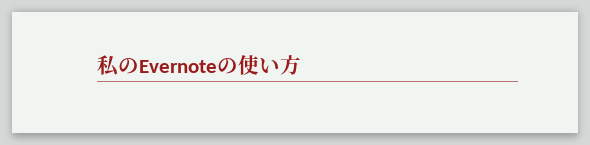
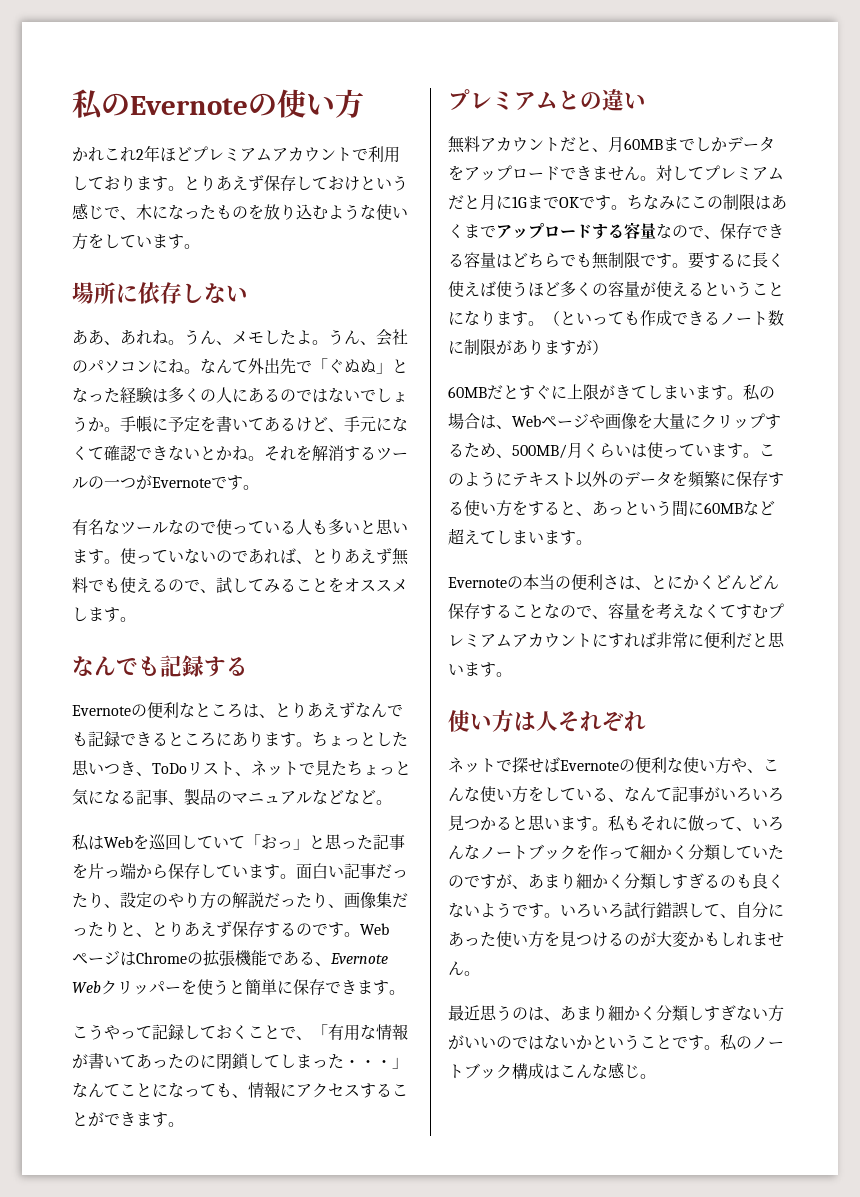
+ かれこれ2年ほどプレミアムアカウントで利用しております。とりあえず保存しておけという感じで、木になったものを放り込むような使い方をしています。
+ 場所に依存しない
+ ああ、あれね。うん、メモしたよ。うん、会社のパソコンにね。なんて外出先で「ぐぬぬ」となった経験は多くの人にあるのではないでしょうか。手帳に予定を書いてあるけど、手元になくて確認できないとかね。それを解消するツールの一つがEvernoteです。
+ 有名なツールなので使っている人も多いと思います。使っていないのであれば、とりあえず無料でも使えるので、試してみることをオススメします。
+ なんでも記録する
+ Evernoteの便利なところは、とりあえずなんでも記録できるところにあります。ちょっとした思いつき、ToDoリスト、ネットで見たちょっと気になる記事、製品のマニュアルなどなど。
+ 私はWebを巡回していて「おっ」と思った記事を片っ端から保存しています。面白い記事だったり、設定のやり方の解説だったり、画像集だったりと、とりあえず保存するのです。WebページはChromeの拡張機能である、Evernote Webクリッパーを使うと簡単に保存できます。
+ こうやって記録しておくことで、「有用な情報が書いてあったのに閉鎖してしまった・・・」なんてことになっても、情報にアクセスすることができます。
+ プレミアムとの違い
+ 無料アカウントだと、月60MBまでしかデータをアップロードできません。対してプレミアムだと月に1GまでOKです。ちなみにこの制限はあくまでアップロードする容量なので、保存できる容量はどちらでも無制限です。要するに長く使えば使うほど多くの容量が使えるということになります。（といっても作成できるノート数に制限がありますが）
+ 60MBだとすぐに上限がきてしまいます。私の場合は、Webページや画像を大量にクリップするため、500MB/月くらいは使っています。このようにテキスト以外のデータを頻繁に保存する使い方をすると、あっという間に60MBなど超えてしまいます。
+ Evernoteの本当の便利さは、とにかくどんどん保存することなので、容量を考えなくてすむプレミアムアカウントにすれば非常に便利だと思います。
+ 使い方は人それぞれ
+ ネットで探せばEvernoteの便利な使い方や、こんな使い方をしている、なんて記事がいろいろ見つかると思います。私もそれに倣って、いろんなノートブックを作って細かく分類していたのですが、あまり細かく分類しすぎるのも良くないようです。いろいろ試行錯誤して、自分にあった使い方を見つけるのが大変かもしれません。
+ 最近思うのは、あまり細かく分類しすぎない方がいいのではないかということです。私のノートブック構成はこんな感じ。

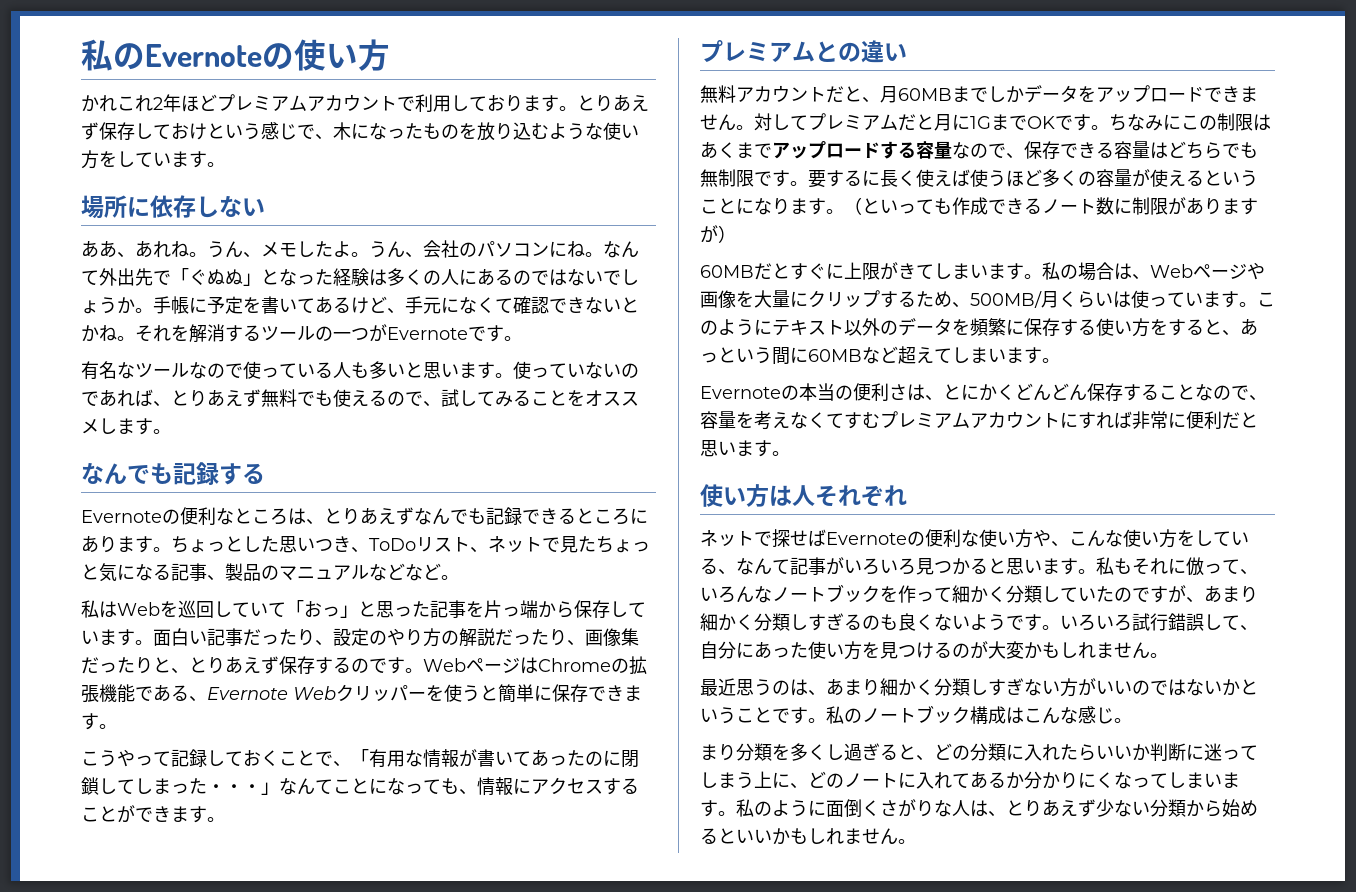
+ まり分類を多くし過ぎると、どの分類に入れたらいいか判断に迷ってしまう上に、どのノートに入れてあるか分かりにくなってしまいます。私のように面倒くさがりな人は、とりあえず少ない分類から始めるといいかもしれません。

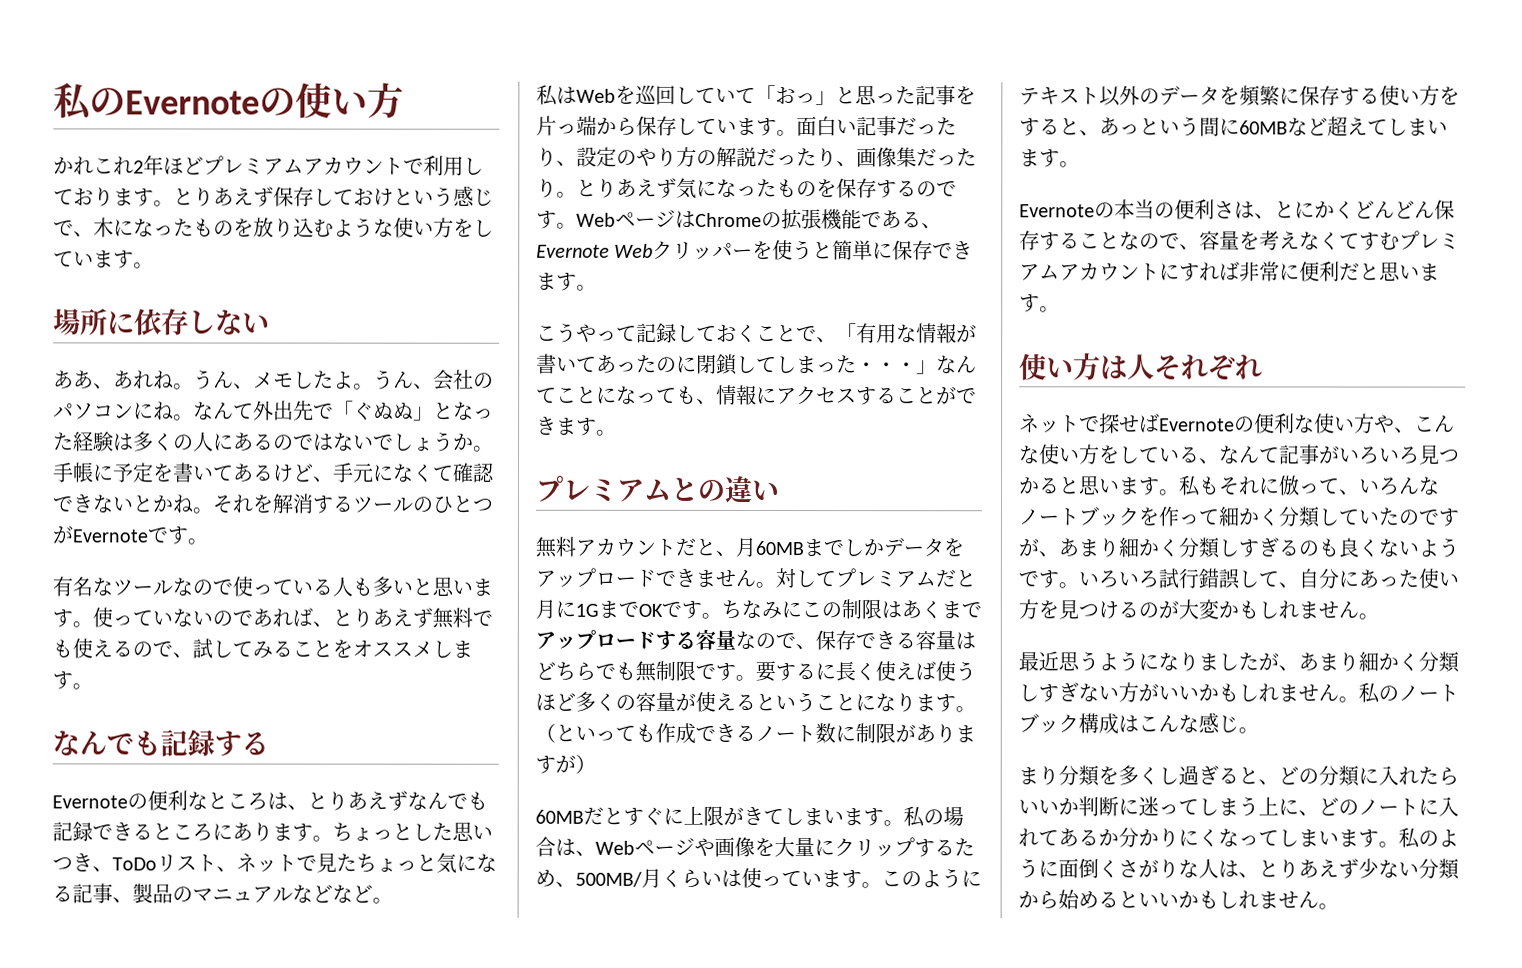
- それを解消するツールの一つがEvernoteです。
+ それを解消するツールのひとつがEvernoteです。
- 面白い記事だったり、設定のやり方の解説だったり、画像集だったりと、とりあえず保存するのです。
+ 面白い記事だったり、設定のやり方の解説だったり、画像集だったり。とりあえず気になったものを保存するのです。
- 最近思うのは、あまり細かく分類しすぎない方がいいのではないかということです。
+ 最近思うようになりましたが、あまり細かく分類しすぎない方がいいかもしれません。

